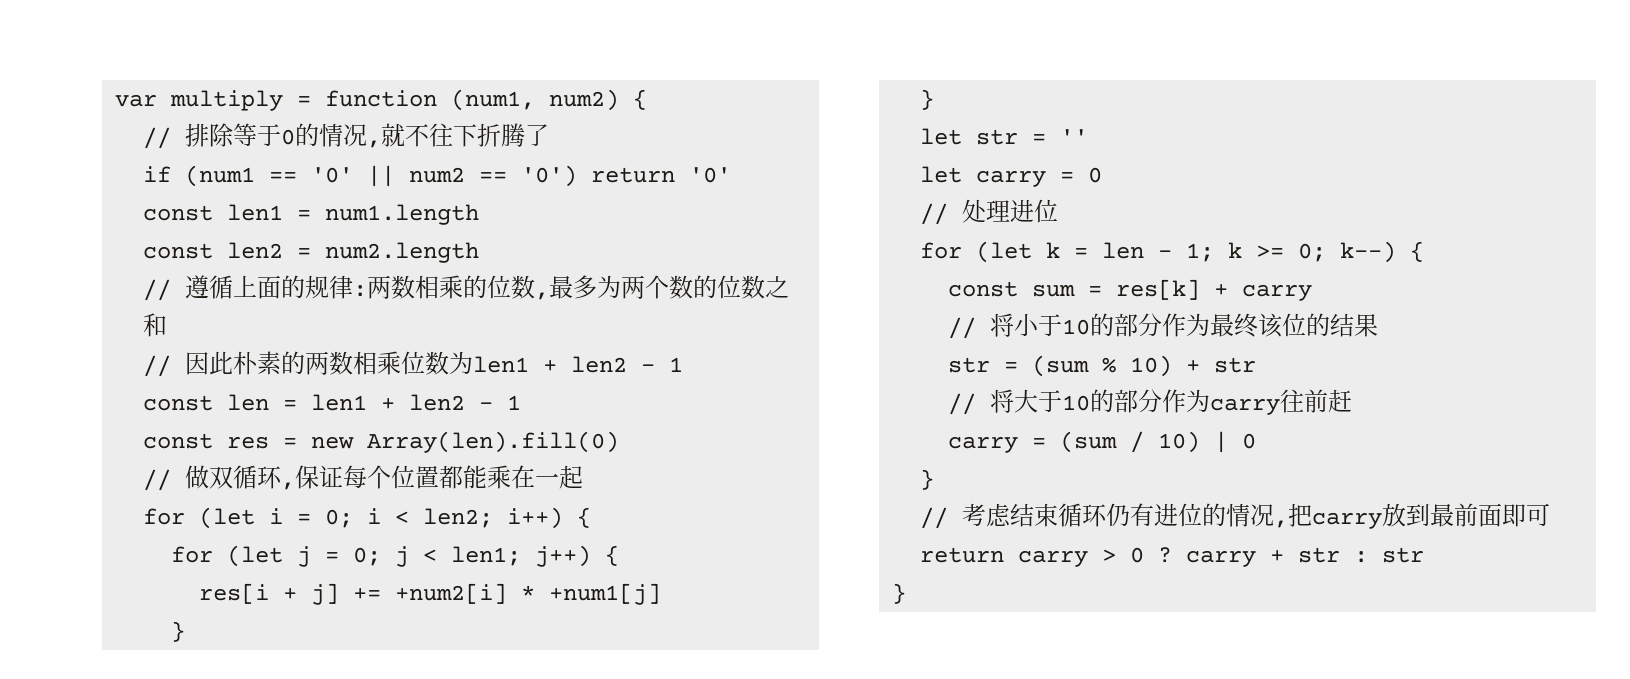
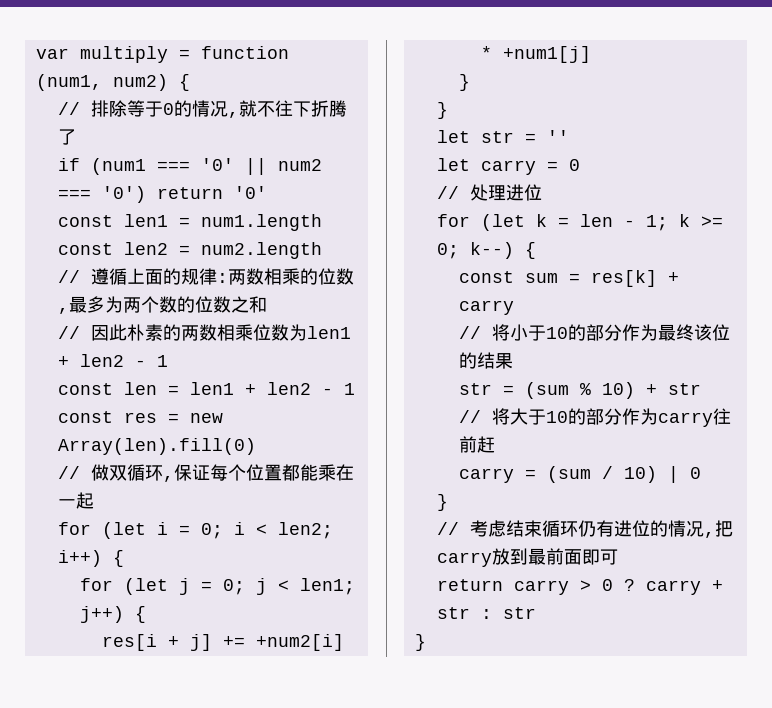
- if (num1 == '0' || num2 == '0') return '0'
+ if (num1 === '0' || num2 === '0') return '0'

